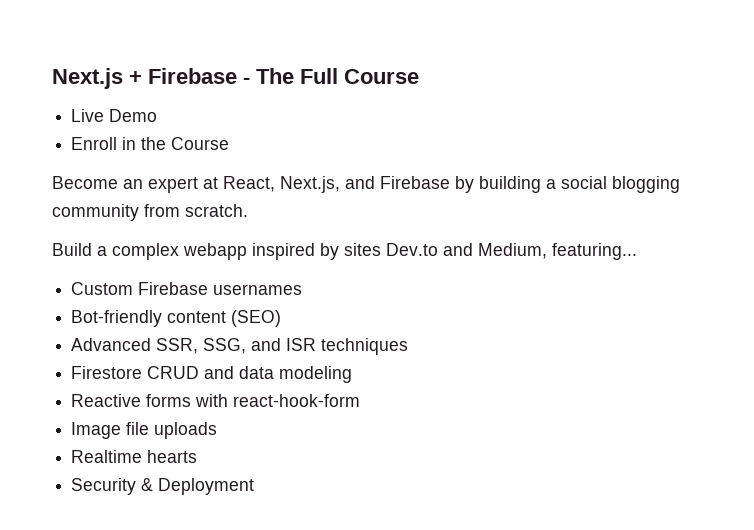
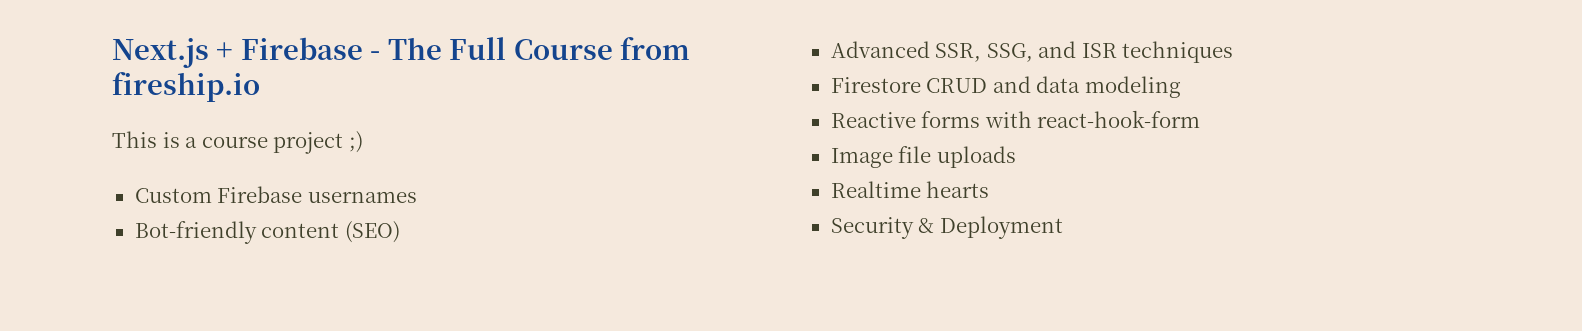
- Next.js + Firebase - The Full Course
- Live Demo
- Enroll in the Course
- Become an expert at React, Next.js, and Firebase by building a social blogging community from scratch.
- Build a complex webapp inspired by sites Dev.to and Medium, featuring...
+ Next.js + Firebase - The Full Course from fireship.io
+ This is a course project ;)

